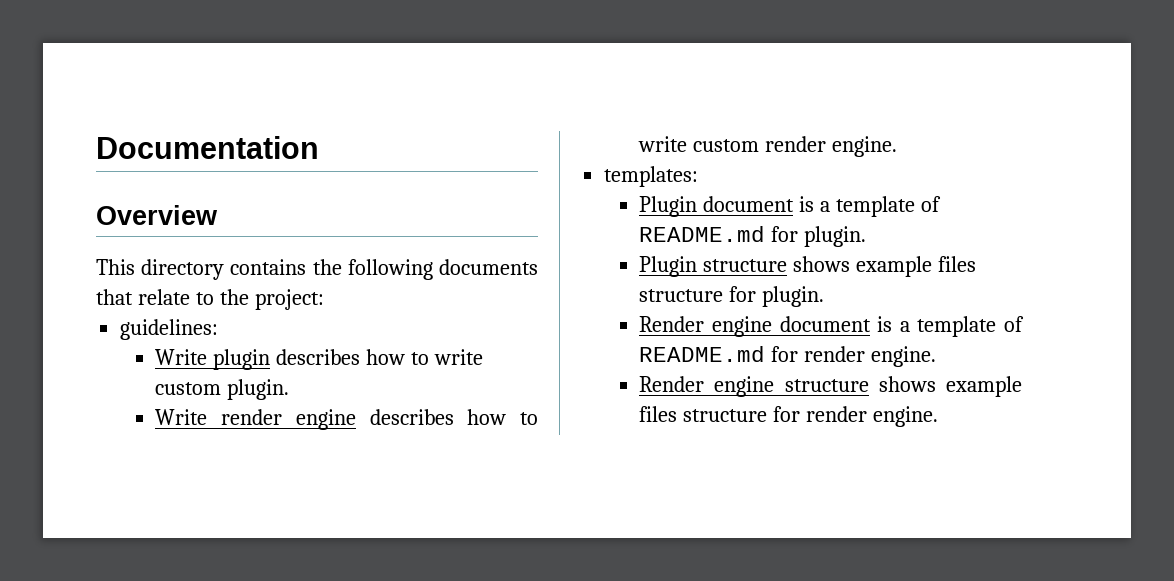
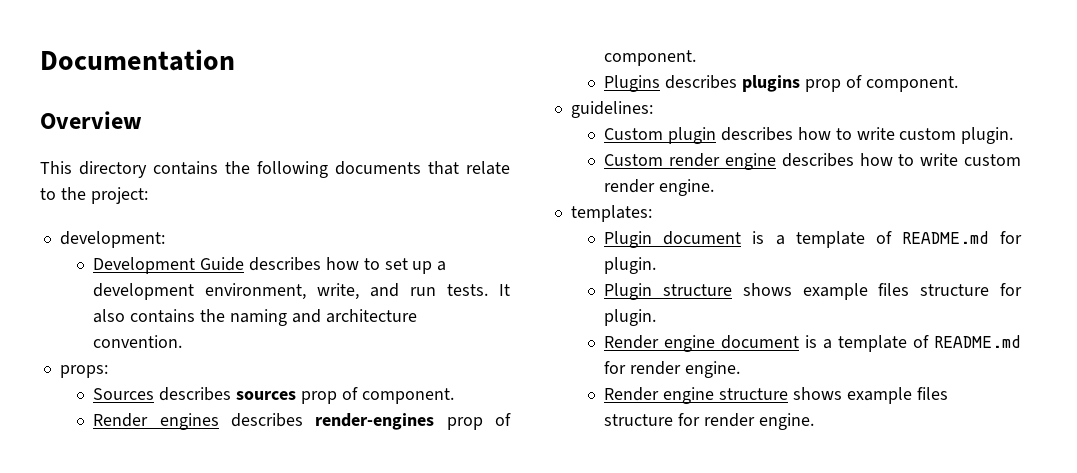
+ development:
+ Development Guide describes how to set up a development environment, write, and run tests. It also contains the naming and architecture convention.
+ props:
+ Sources describes sources prop of component.
+ Render engines describes render-engines prop of component.
+ Plugins describes plugins prop of component.
- Write plugin describes how to write custom plugin.
+ Custom plugin describes how to write custom plugin.
- Write render engine describes how to write custom render engine.
+ Custom render engine describes how to write custom render engine.

